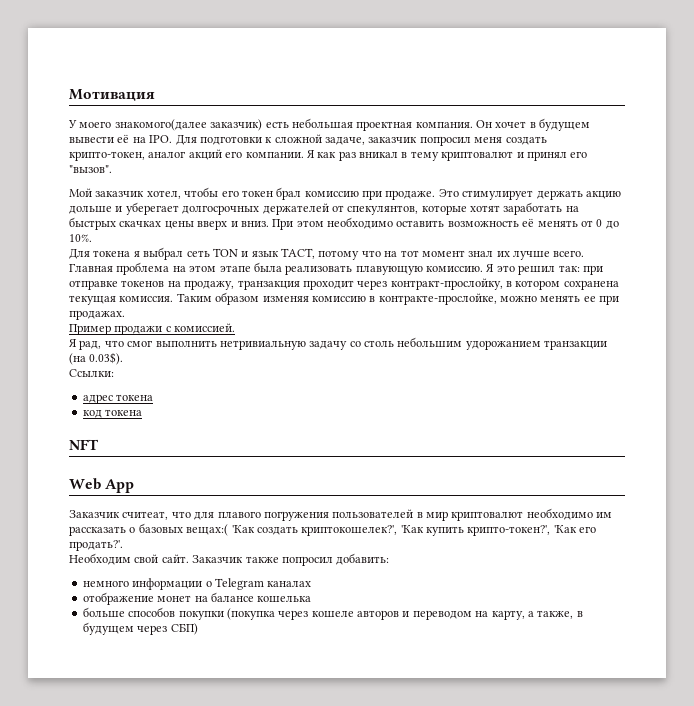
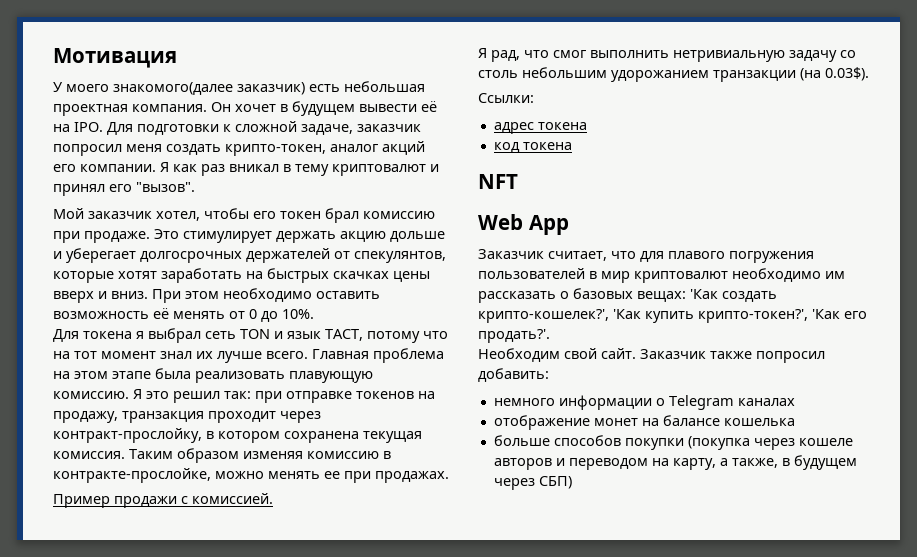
- Заказчик считеат, что для плавого погружения пользователей в мир криптовалют необходимо им рассказать о базовых вещах:( 'Как создать криптокошелек?', 'Как купить крипто-токен?', 'Как его продать?'.
+ Заказчик считает, что для плавого погружения пользователей в мир криптовалют необходимо им рассказать о базовых вещах: 'Как создать крипто-кошелек?', 'Как купить крипто-токен?', 'Как его продать?'.

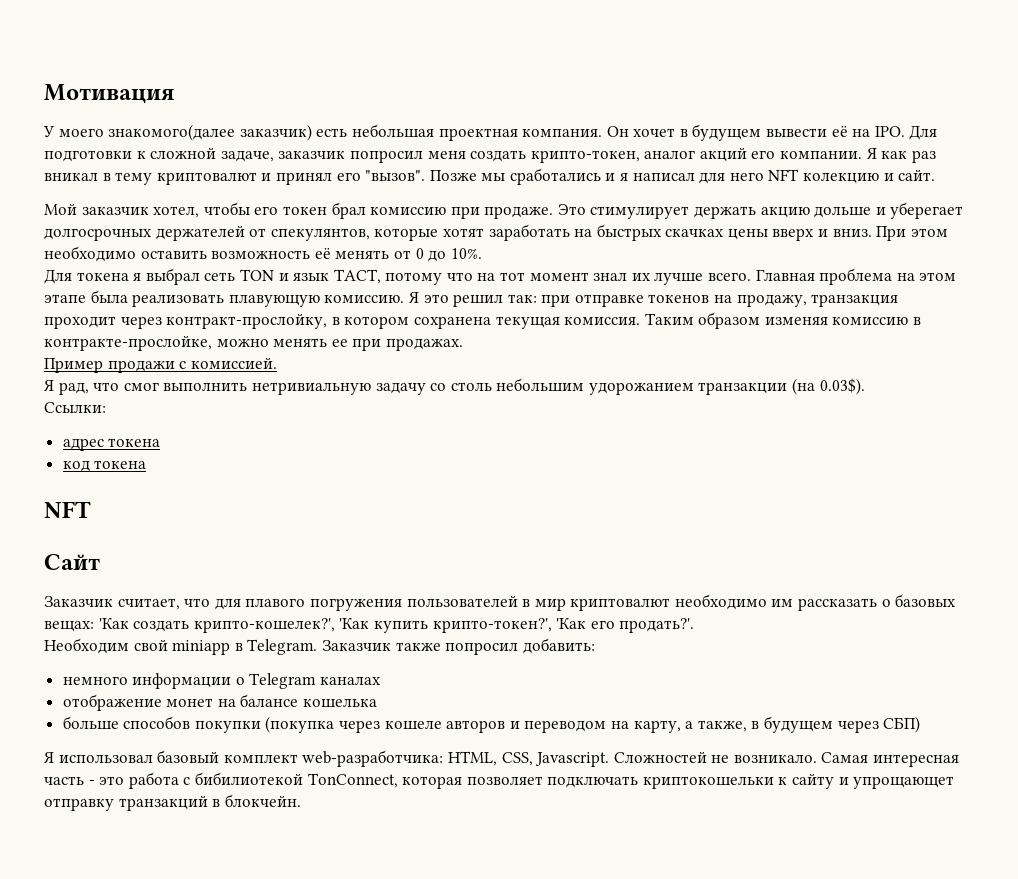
+ Позже мы сработались и я написал для него NFT колекцию и сайт.
- Web App
+ Сайт
- Необходим свой сайт.
+ Необходим свой miniapp в Telegram.
+ Я использовал базовый комплект web-разработчика: HTML, CSS, Javascript. Сложностей не возникало. Самая интересная часть - это работа с бибилиотекой TonConnect, которая позволяет подключать криптокошельки к сайту и упрощающет отправку транзакций в блокчейн.

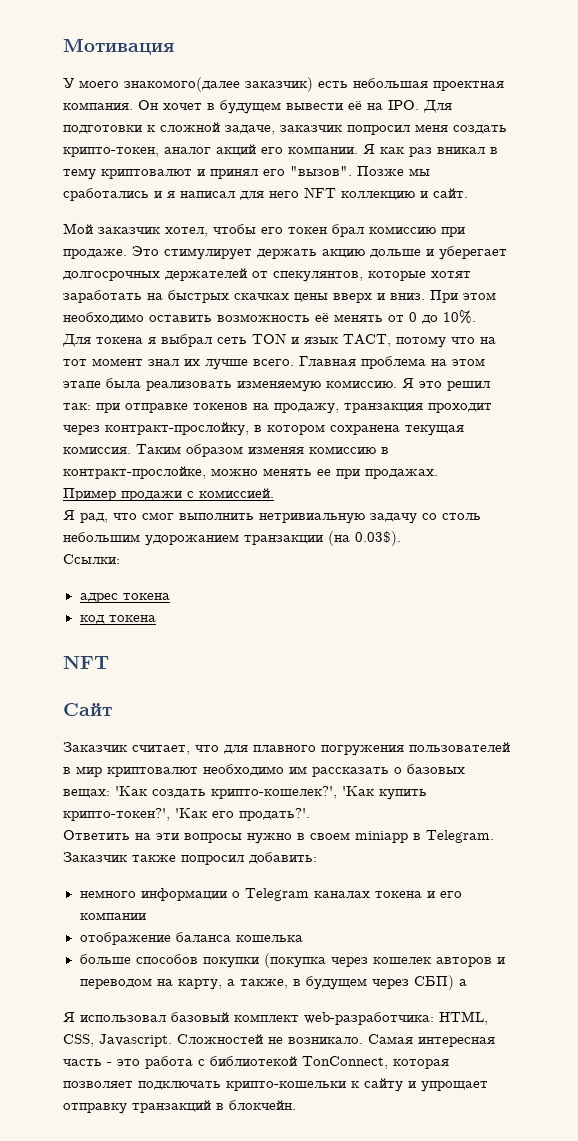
- Позже мы сработались и я написал для него NFT колекцию и сайт.
+ Позже мы сработались и я написал для него NFT коллекцию и сайт.
- Главная проблема на этом этапе была реализовать плавующую комиссию.
+ Главная проблема на этом этапе была реализовать изменяемую комиссию.
- Таким образом изменяя комиссию в контракте-прослойке, можно менять ее при продажах.
+ Таким образом изменяя комиссию в контракт-прослойке, можно менять ее при продажах.
- Заказчик считает, что для плавого погружения пользователей в мир криптовалют необходимо им рассказать о базовых вещах: 'Как создать крипто-кошелек?', 'Как купить крипто-токен?', 'Как его продать?'.
+ Заказчик считает, что для плавного погружения пользователей в мир криптовалют необходимо им рассказать о базовых вещах: 'Как создать крипто-кошелек?', 'Как купить крипто-токен?', 'Как его продать?'.
- Необходим свой miniapp в Telegram.
+ Ответить на эти вопросы нужно в своем miniapp в Telegram.
- немного информации о Telegram каналах
- отображение монет на балансе кошелька
+ немного информации о Telegram каналах токена и его компании
+ отображение баланса кошелька
- больше способов покупки (покупка через кошеле авторов и переводом на карту, а также, в будущем через СБП)
+ больше способов покупки (покупка через кошелек авторов и переводом на карту, а также, в будущем через СБП) а
- Самая интересная часть - это работа с бибилиотекой TonConnect, которая позволяет подключать криптокошельки к сайту и упрощающет отправку транзакций в блокчейн.
+ Самая интересная часть - это работа с библиотекой TonConnect, которая позволяет подключать крипто-кошельки к сайту и упрощает отправку транзакций в блокчейн.

